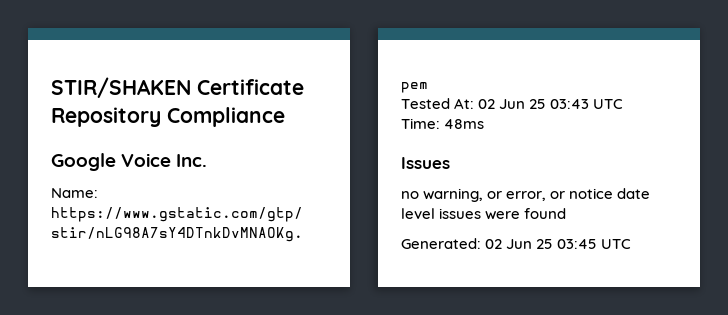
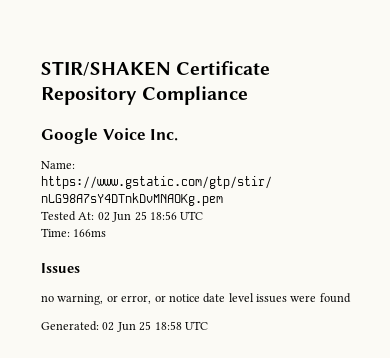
- Tested At: 02 Jun 25 03:43 UTC
+ Tested At: 02 Jun 25 18:56 UTC
- Time: 48ms
+ Time: 166ms
- Generated: 02 Jun 25 03:45 UTC
+ Generated: 02 Jun 25 18:58 UTC

